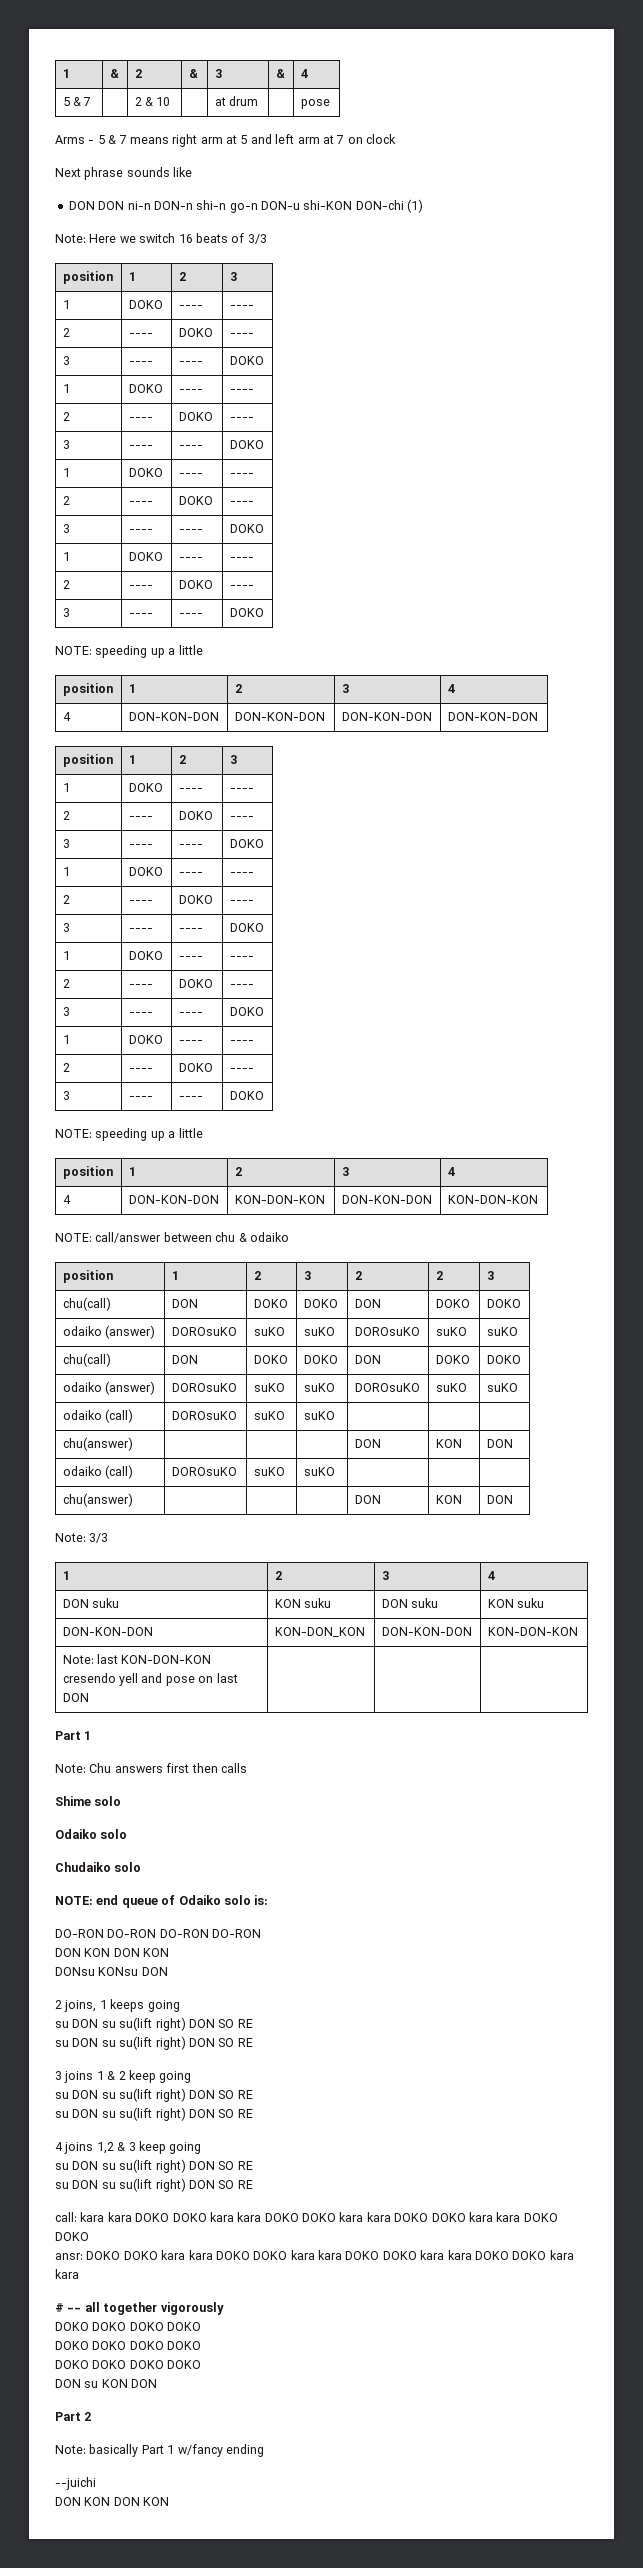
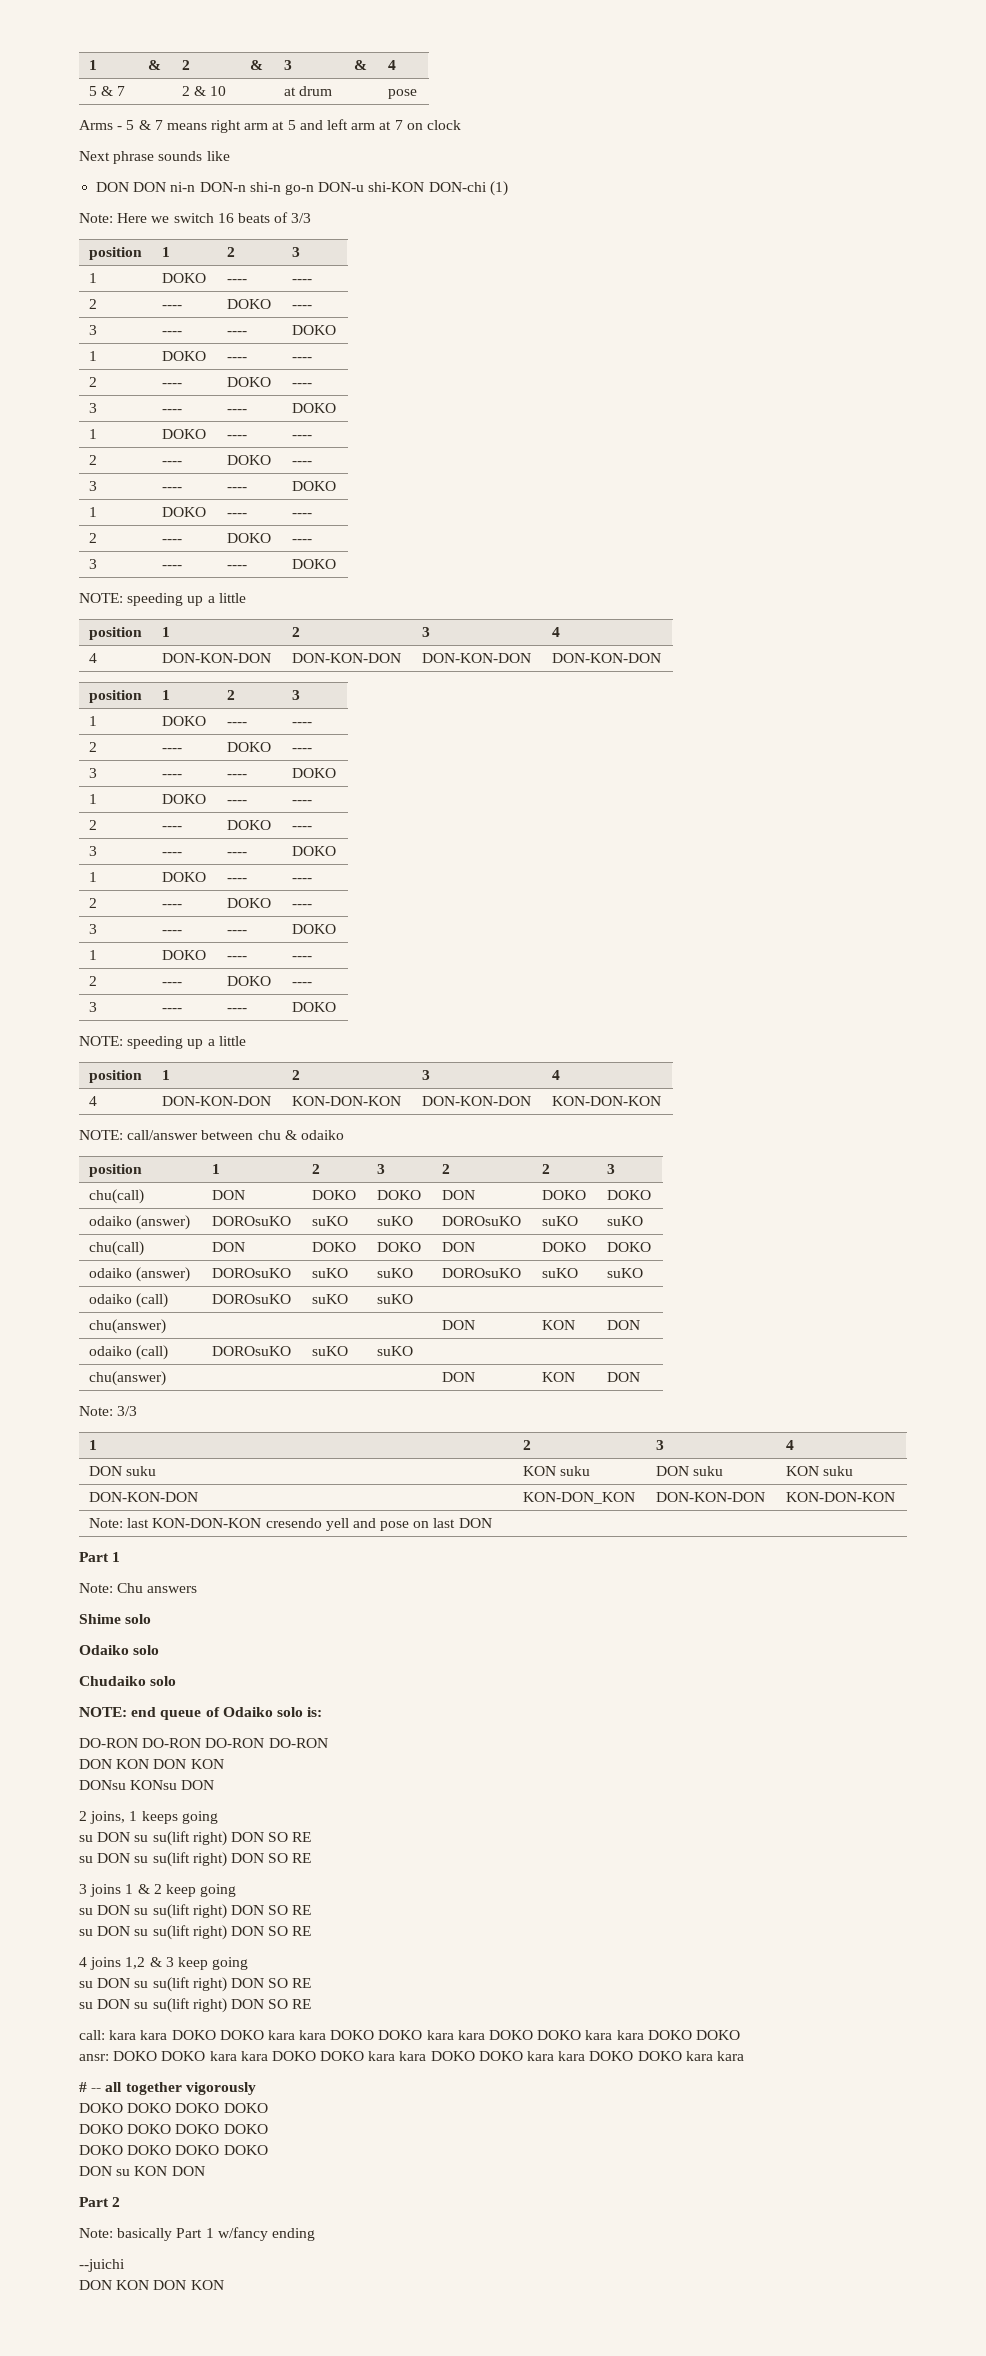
- Note: Chu answers first then calls
+ Note: Chu answers

